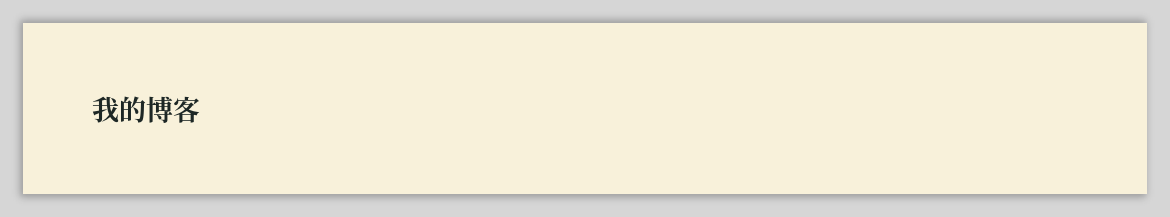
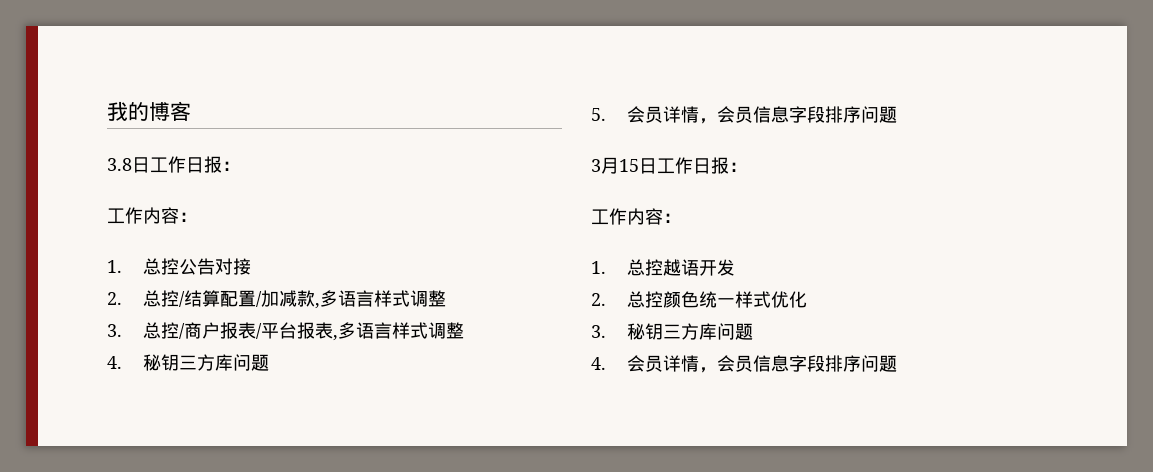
+ 3.8日工作日报：
+ 工作内容：
+ 1.总控公告对接
+ 2.总控/结算配置/加减款,多语言样式调整
+ 3.总控/商户报表/平台报表,多语言样式调整
+ 4.秘钥三方库问题
+ 5.会员详情，会员信息字段排序问题
+ 3月15日工作日报：
+ 工作内容：
+ 1.总控越语开发
+ 2.总控颜色统一样式优化
+ 3.秘钥三方库问题
+ 4.会员详情，会员信息字段排序问题

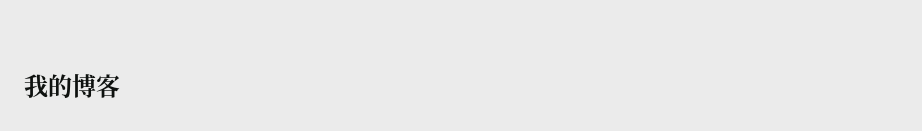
- 3.8日工作日报：
- 工作内容：
- 1.总控公告对接
- 2.总控/结算配置/加减款,多语言样式调整
- 3.总控/商户报表/平台报表,多语言样式调整
- 4.秘钥三方库问题
- 5.会员详情，会员信息字段排序问题
- 3月15日工作日报：
- 工作内容：
- 1.总控越语开发
- 2.总控颜色统一样式优化
- 3.秘钥三方库问题
- 4.会员详情，会员信息字段排序问题

